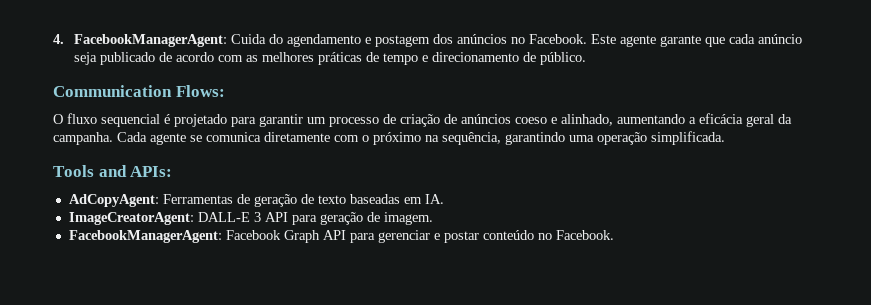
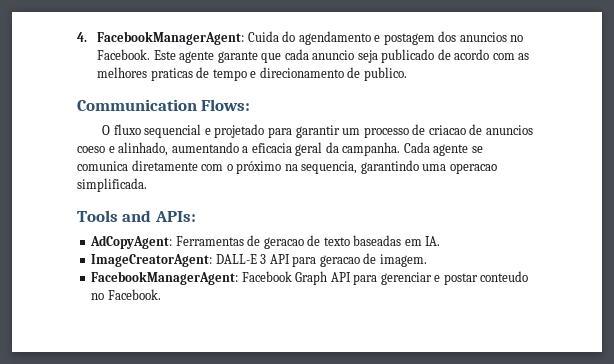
- 4. FacebookManagerAgent: Cuida do agendamento e postagem dos anúncios no Facebook.
+ 4. FacebookManagerAgent: Cuida do agendamento e postagem dos anuncios no Facebook.
- Este agente garante que cada anúncio seja publicado de acordo com as melhores práticas de tempo e direcionamento de público.
+ Este agente garante que cada anuncio seja publicado de acordo com as melhores praticas de tempo e direcionamento de publico.
- O fluxo sequencial é projetado para garantir um processo de criação de anúncios coeso e alinhado, aumentando a eficácia geral da campanha.
+ O fluxo sequencial e projetado para garantir um processo de criacao de anuncios coeso e alinhado, aumentando a eficacia geral da campanha.
- Cada agente se comunica diretamente com o próximo na sequência, garantindo uma operação simplificada.
+ Cada agente se comunica diretamente com o próximo na sequencia, garantindo uma operacao simplificada.
- AdCopyAgent: Ferramentas de geração de texto baseadas em IA.
+ AdCopyAgent: Ferramentas de geracao de texto baseadas em IA.
- ImageCreatorAgent: DALL-E 3 API para geração de imagem.
+ ImageCreatorAgent: DALL-E 3 API para geracao de imagem.
- FacebookManagerAgent: Facebook Graph API para gerenciar e postar conteúdo no Facebook.
+ FacebookManagerAgent: Facebook Graph API para gerenciar e postar conteudo no Facebook.

